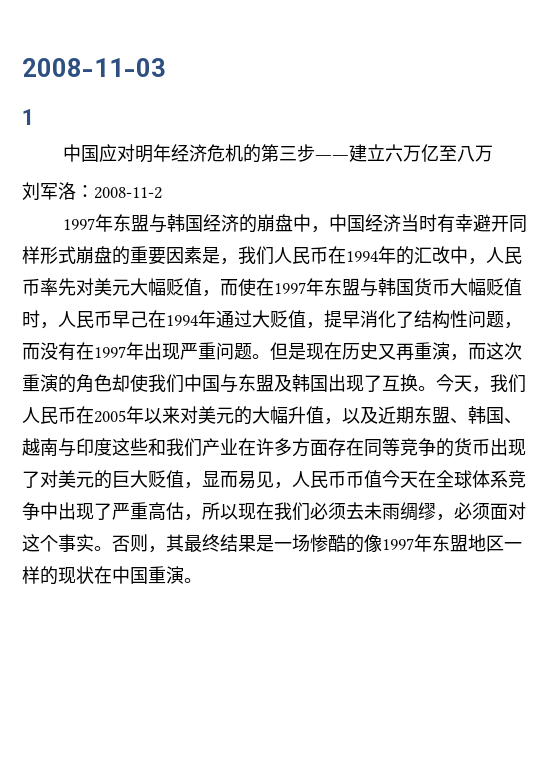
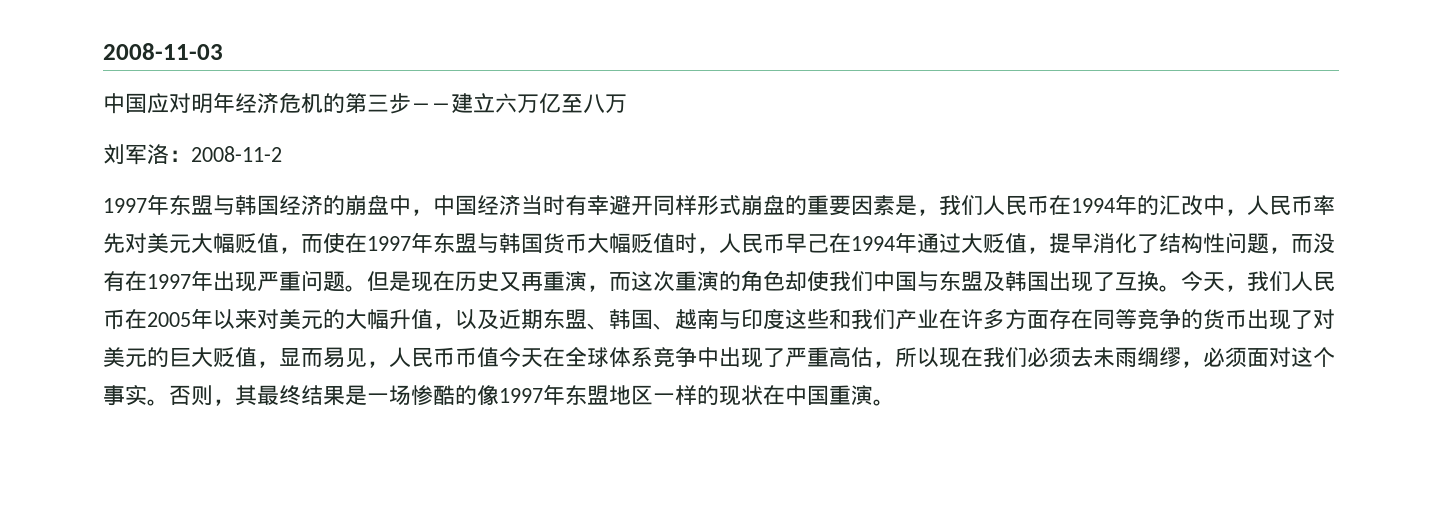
- 1

